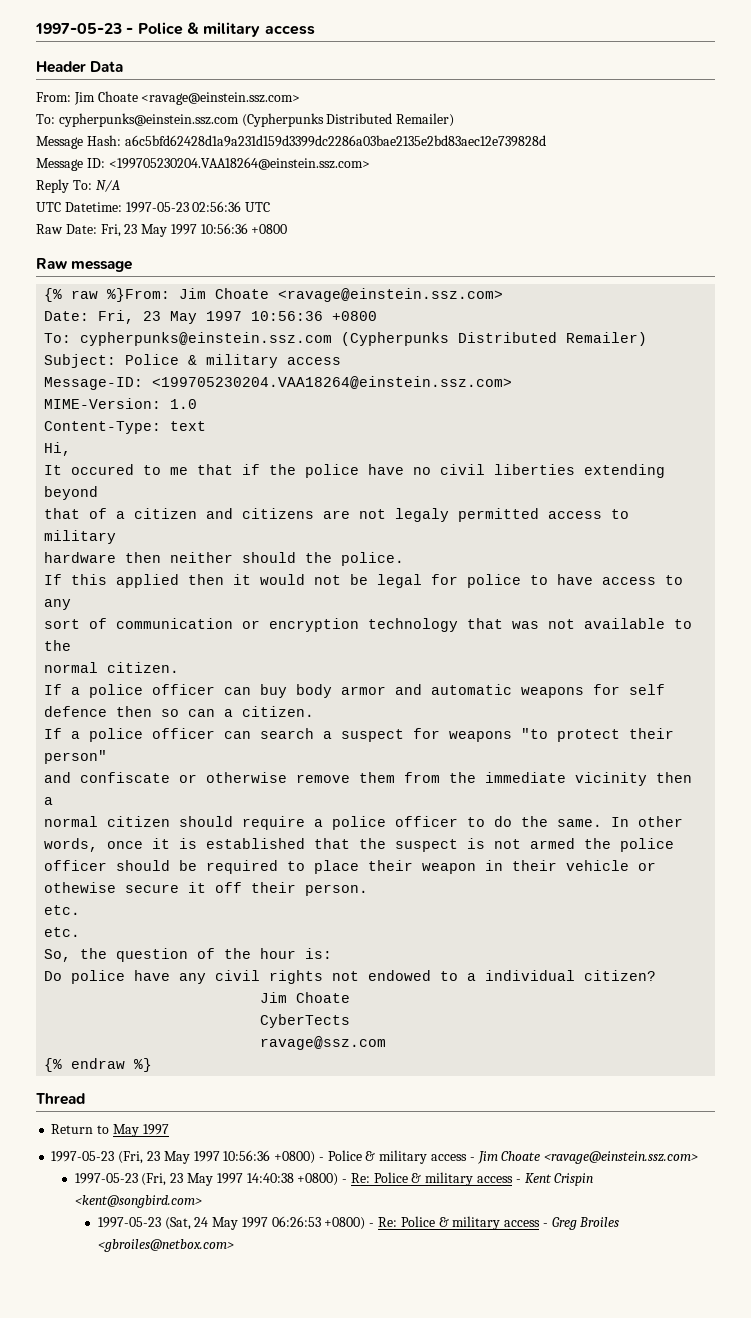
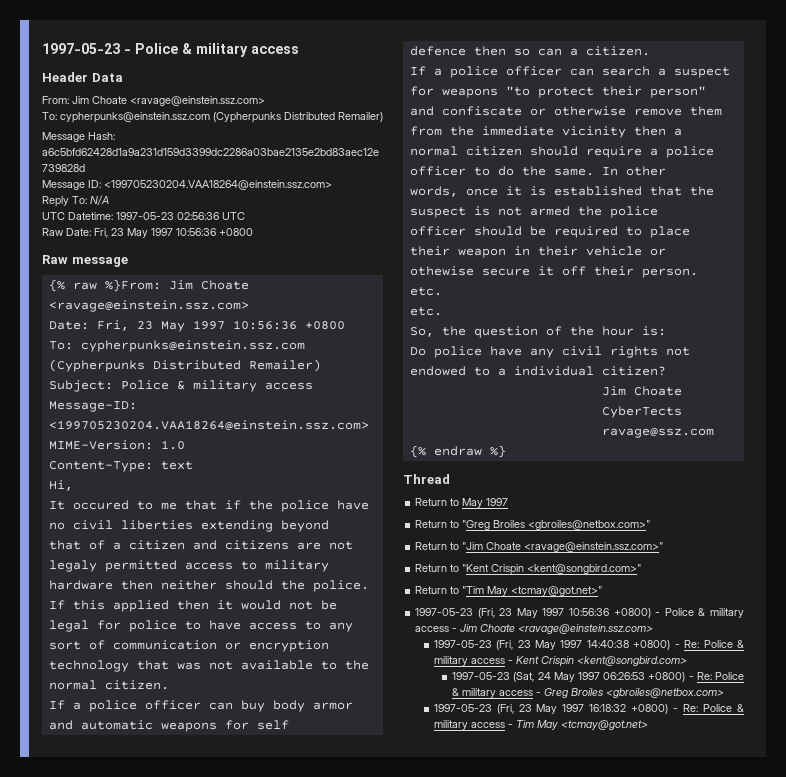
+ Return to "Greg Broiles <gbroiles@netbox.com>"
+ Return to "Jim Choate <ravage@einstein.ssz.com>"
+ Return to "Kent Crispin <kent@songbird.com>"
+ Return to "Tim May <tcmay@got.net>"
+ 1997-05-23 (Fri, 23 May 1997 16:18:32 +0800) - Re: Police & military access - Tim May <tcmay@got.net>

